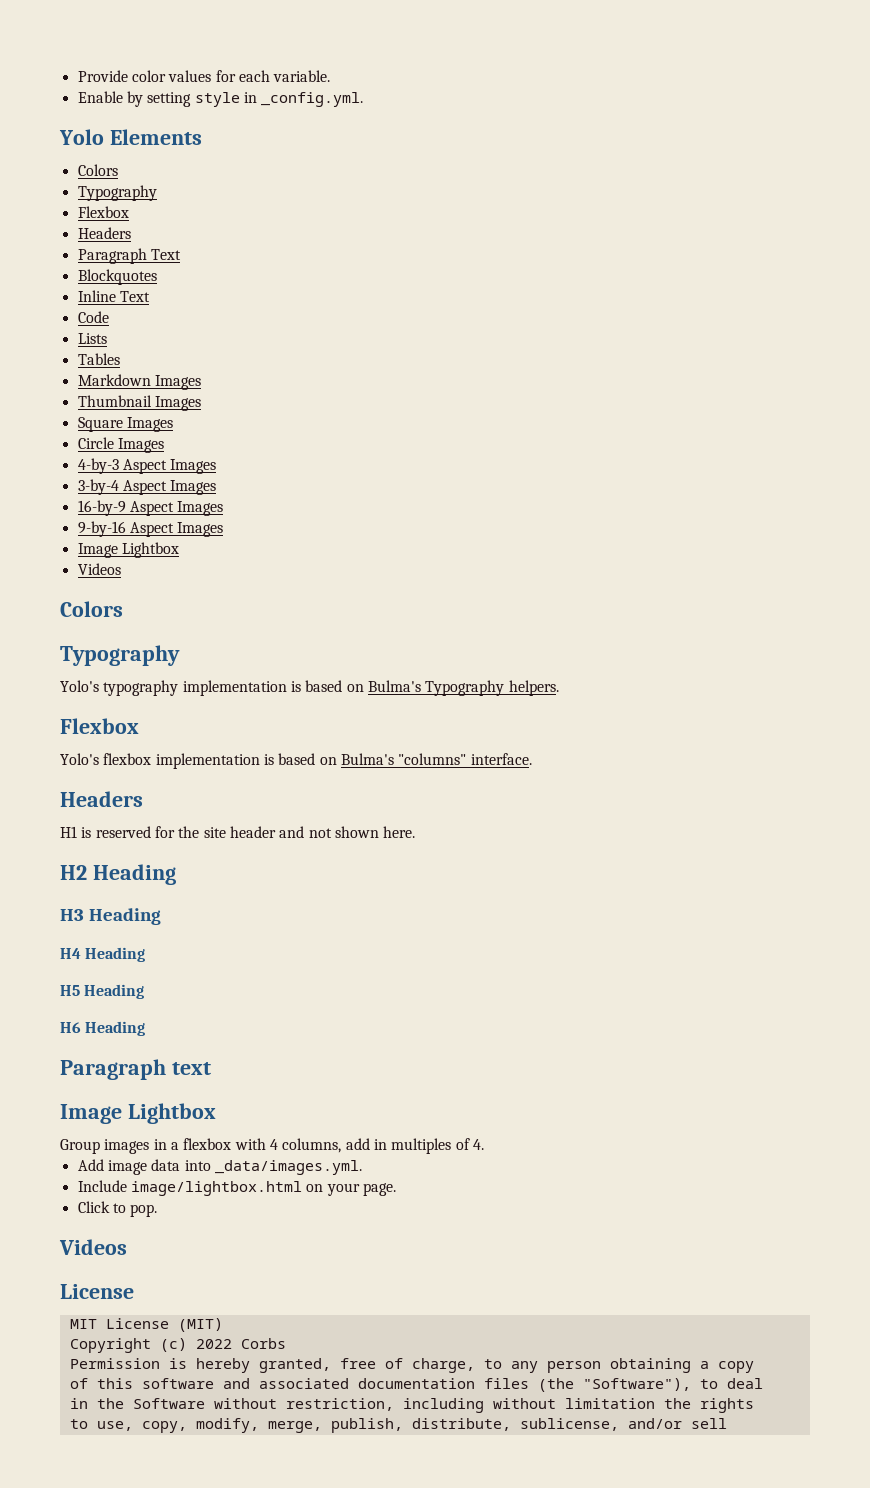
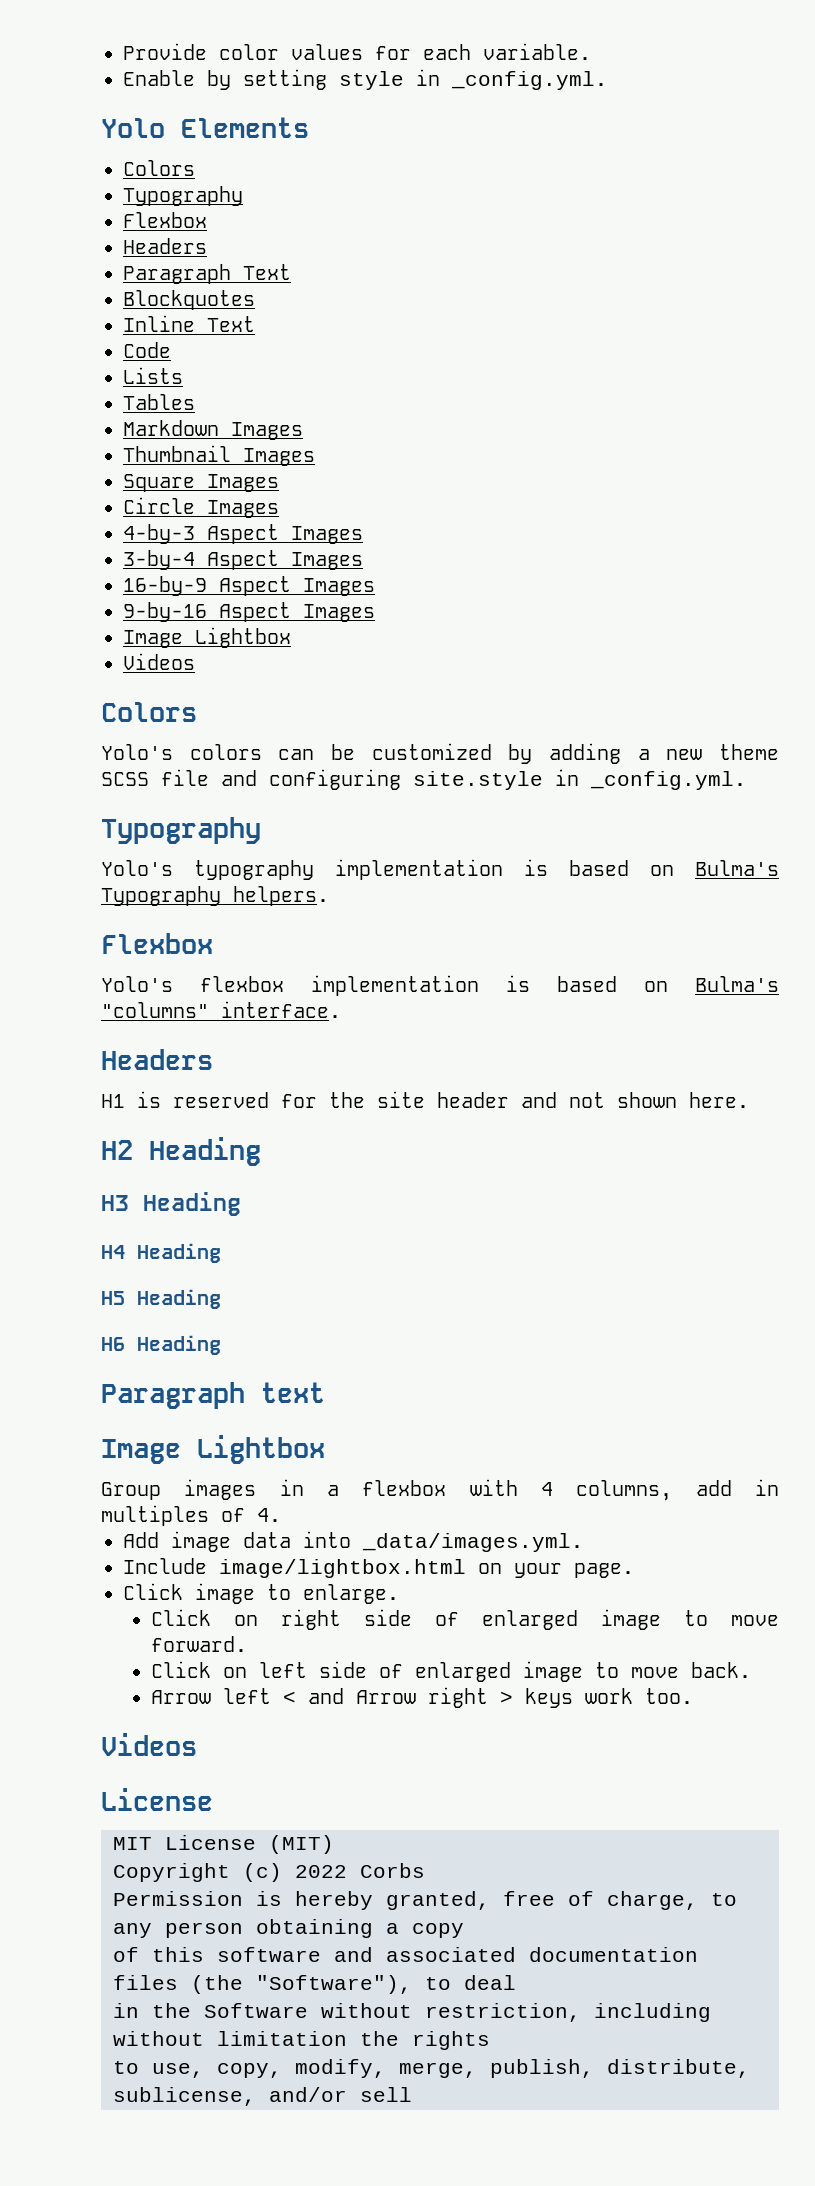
+ Yolo's colors can be customized by adding a new theme SCSS file and configuring site.style in _config.yml.
- Click to pop.
+ Click image to enlarge.
+ Click on right side of enlarged image to move forward.
+ Click on left side of enlarged image to move back.
+ Arrow left < and Arrow right > keys work too.

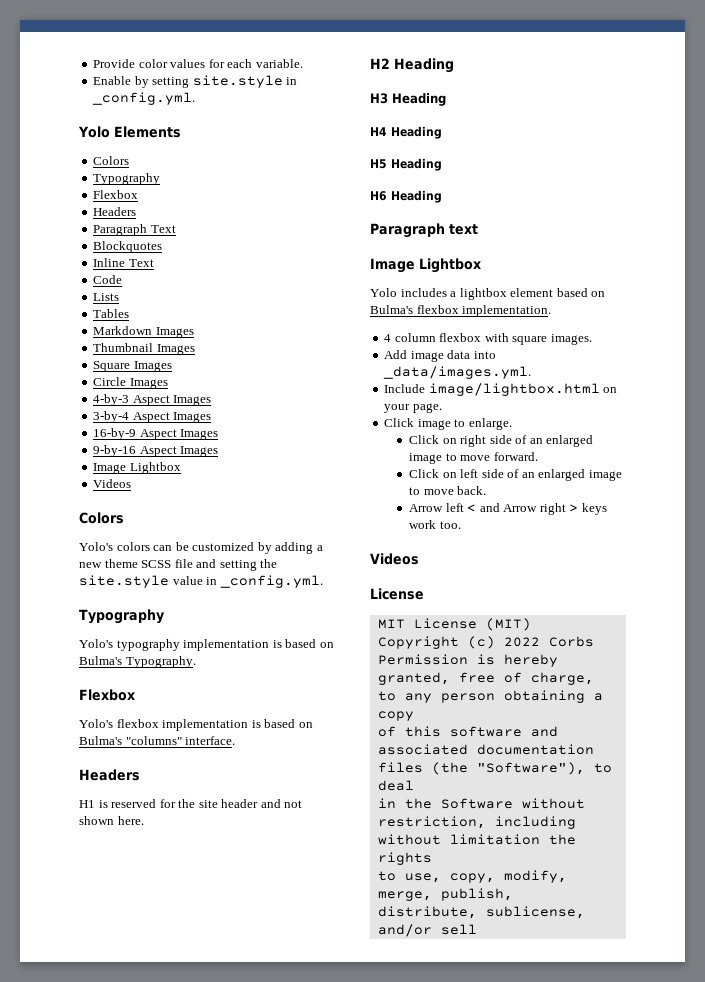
- Enable by setting style in _config.yml.
+ Enable by setting site.style in _config.yml.
- Yolo's colors can be customized by adding a new theme SCSS file and configuring site.style in _config.yml.
+ Yolo's colors can be customized by adding a new theme SCSS file and setting the site.style value in _config.yml.
- Yolo's typography implementation is based on Bulma's Typography helpers.
+ Yolo's typography implementation is based on Bulma's Typography.
- Group images in a flexbox with 4 columns, add in multiples of 4.
+ Yolo includes a lightbox element based on Bulma's flexbox implementation.
+ 4 column flexbox with square images.
- Click on right side of enlarged image to move forward.
+ Click on right side of an enlarged image to move forward.
- Click on left side of enlarged image to move back.
+ Click on left side of an enlarged image to move back.

